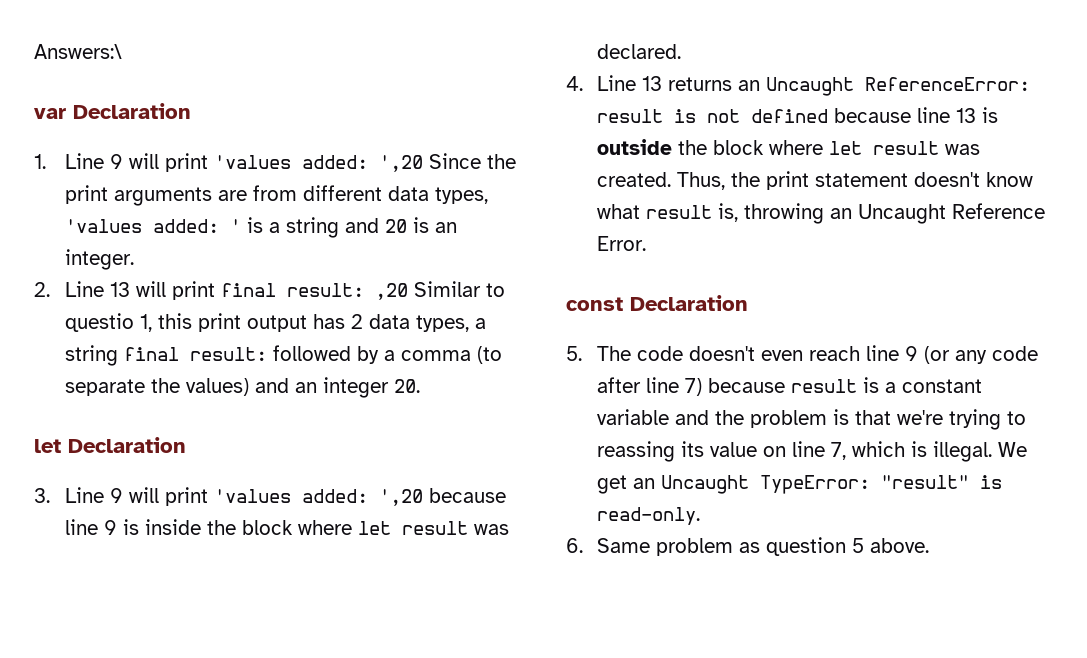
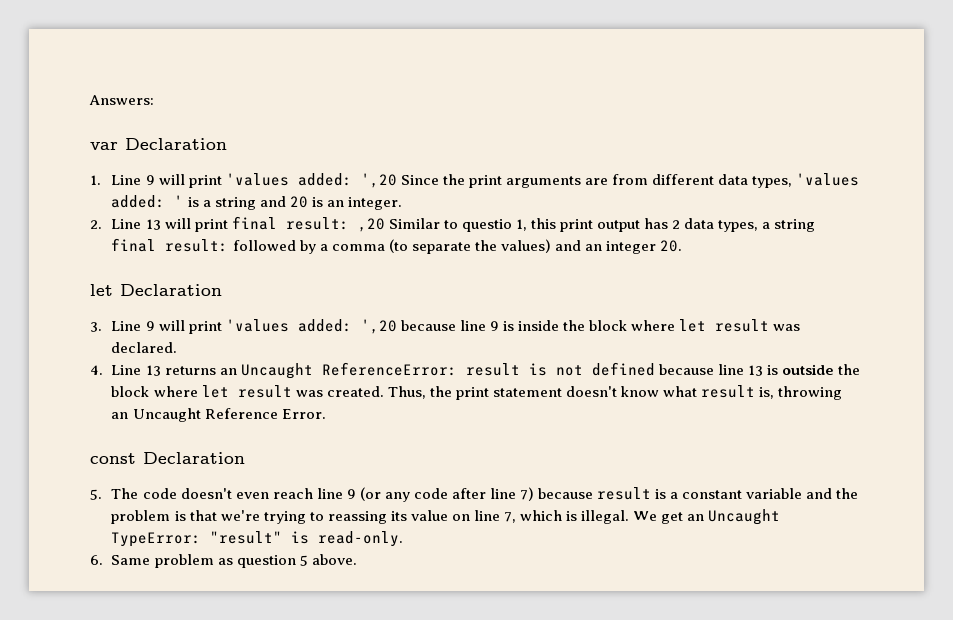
- Answers:\
+ Answers:

